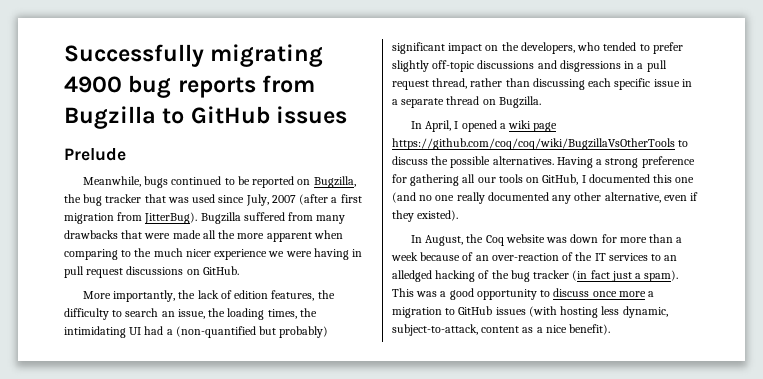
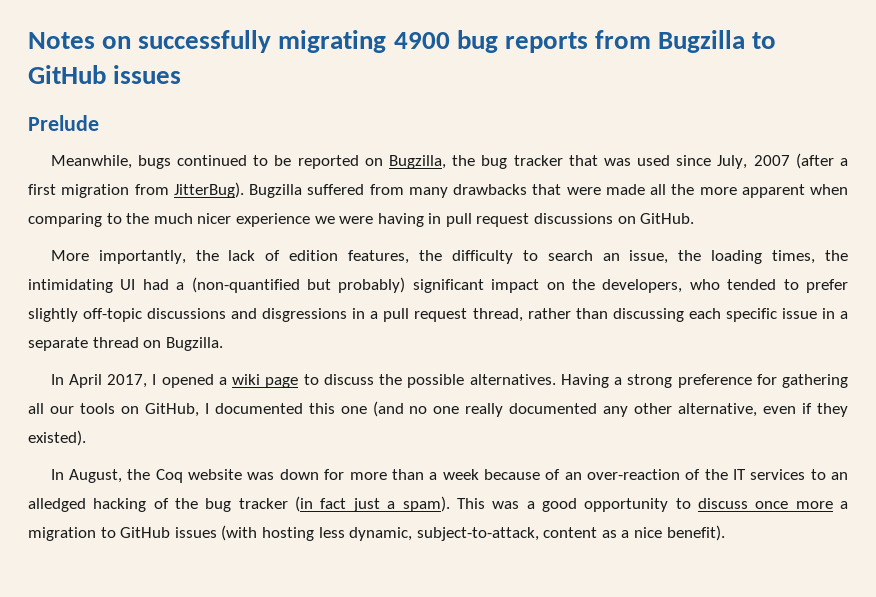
- Successfully migrating 4900 bug reports from Bugzilla to GitHub issues
+ Notes on successfully migrating 4900 bug reports from Bugzilla to GitHub issues
- In April, I opened a wiki page https://github.com/coq/coq/wiki/BugzillaVsOtherTools to discuss the possible alternatives.
+ In April 2017, I opened a wiki page to discuss the possible alternatives.

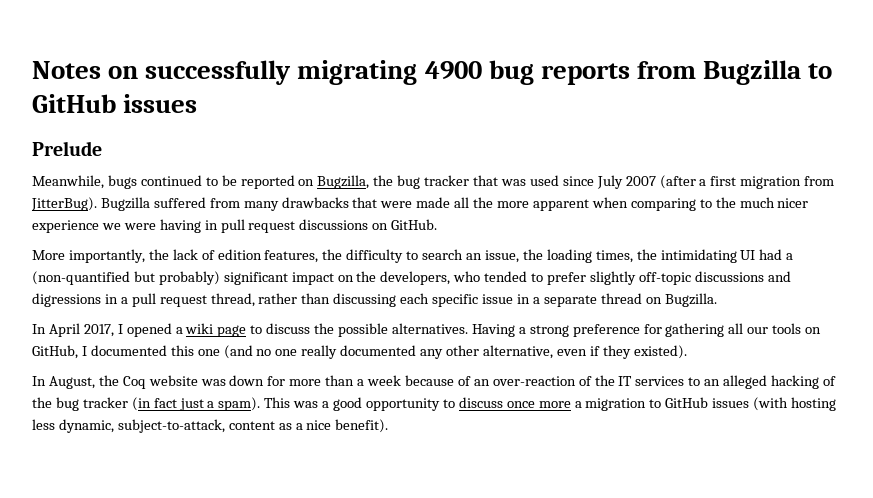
- Meanwhile, bugs continued to be reported on Bugzilla, the bug tracker that was used since July, 2007 (after a first migration from JitterBug).
+ Meanwhile, bugs continued to be reported on Bugzilla, the bug tracker that was used since July 2007 (after a first migration from JitterBug).
- More importantly, the lack of edition features, the difficulty to search an issue, the loading times, the intimidating UI had a (non-quantified but probably) significant impact on the developers, who tended to prefer slightly off-topic discussions and disgressions in a pull request thread, rather than discussing each specific issue in a separate thread on Bugzilla.
+ More importantly, the lack of edition features, the difficulty to search an issue, the loading times, the intimidating UI had a (non-quantified but probably) significant impact on the developers, who tended to prefer slightly off-topic discussions and digressions in a pull request thread, rather than discussing each specific issue in a separate thread on Bugzilla.
- In August, the Coq website was down for more than a week because of an over-reaction of the IT services to an alledged hacking of the bug tracker (in fact just a spam).
+ In August, the Coq website was down for more than a week because of an over-reaction of the IT services to an alleged hacking of the bug tracker (in fact just a spam).

